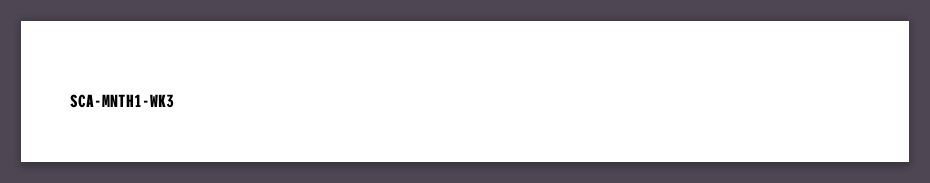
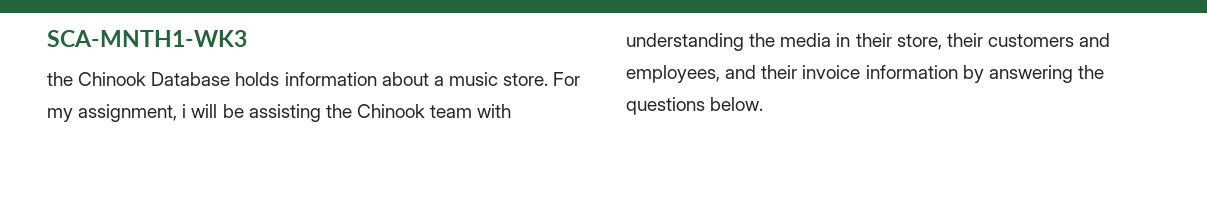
+ the Chinook Database holds information about a music store. For my assignment, i will be assisting the Chinook team with understanding the media in their store, their customers and employees, and their invoice information by answering the questions below.

